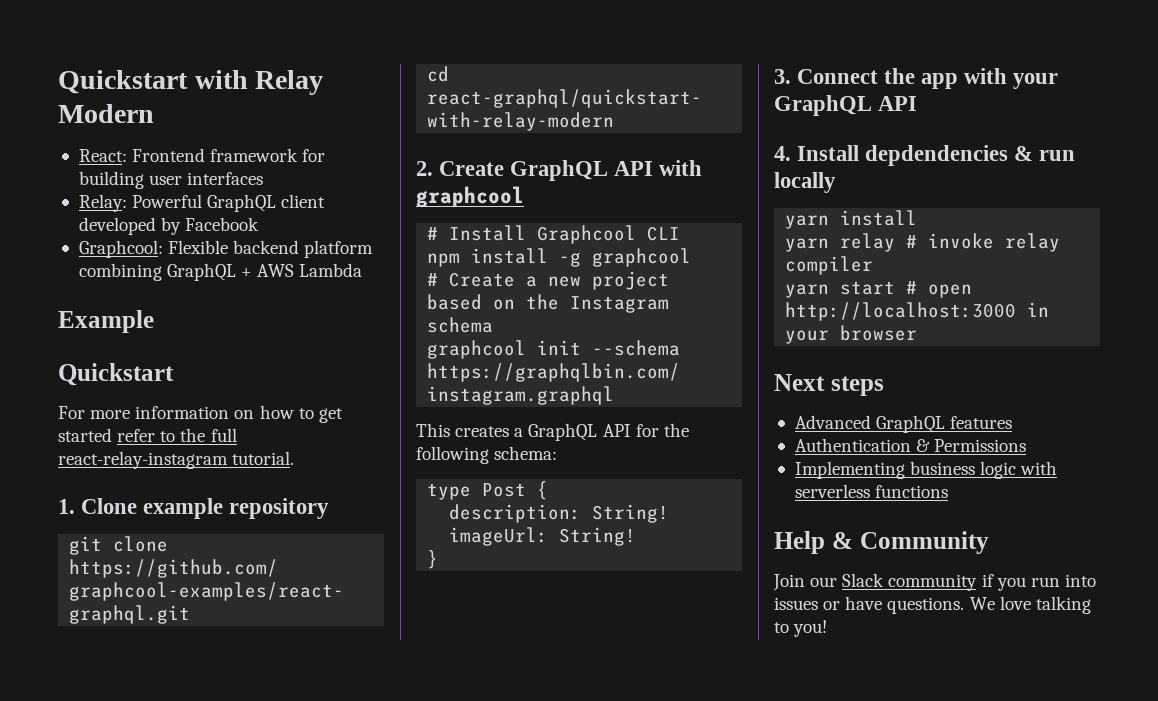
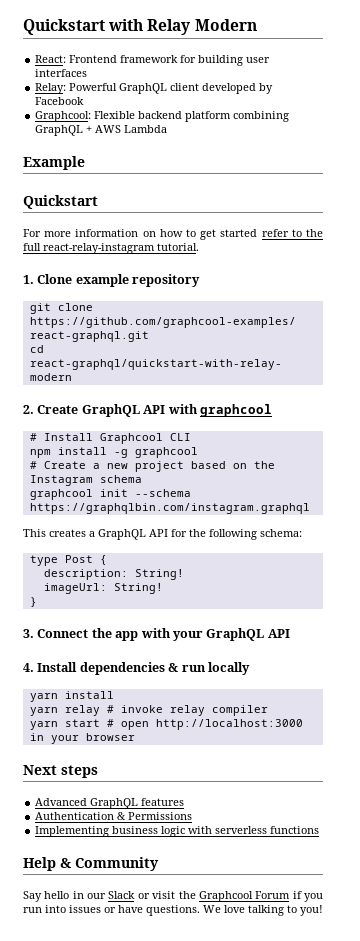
- 4. Install depdendencies & run locally
+ 4. Install dependencies & run locally
- Join our Slack community if you run into issues or have questions.
+ Say hello in our Slack or visit the Graphcool Forum if you run into issues or have questions.

